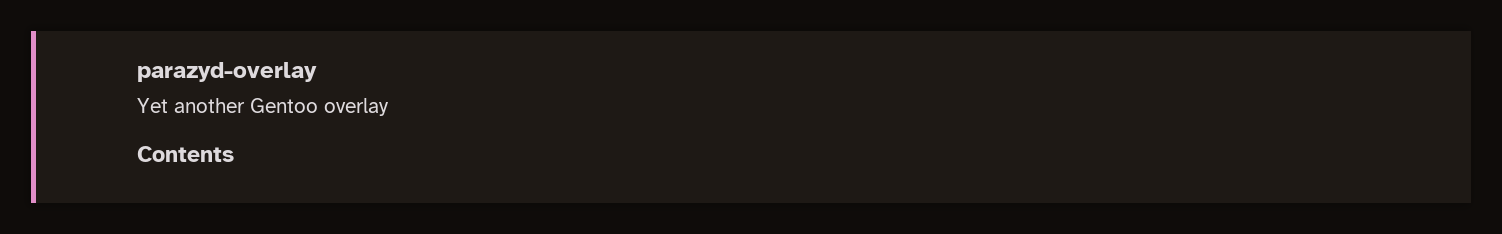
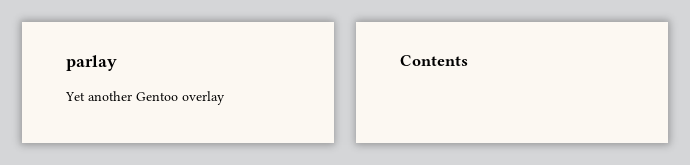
- parazyd-overlay
+ parlay

